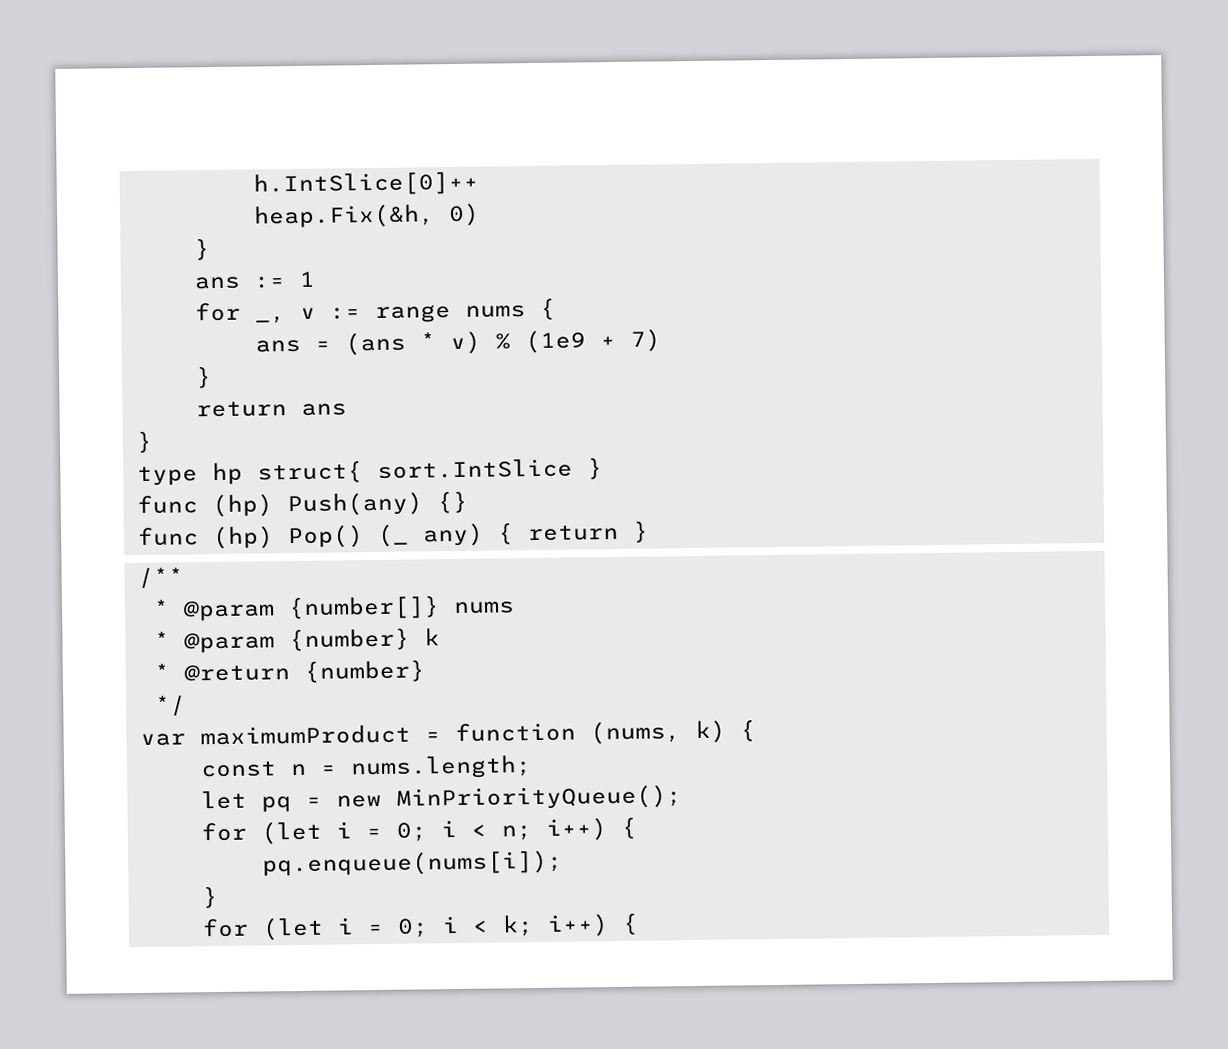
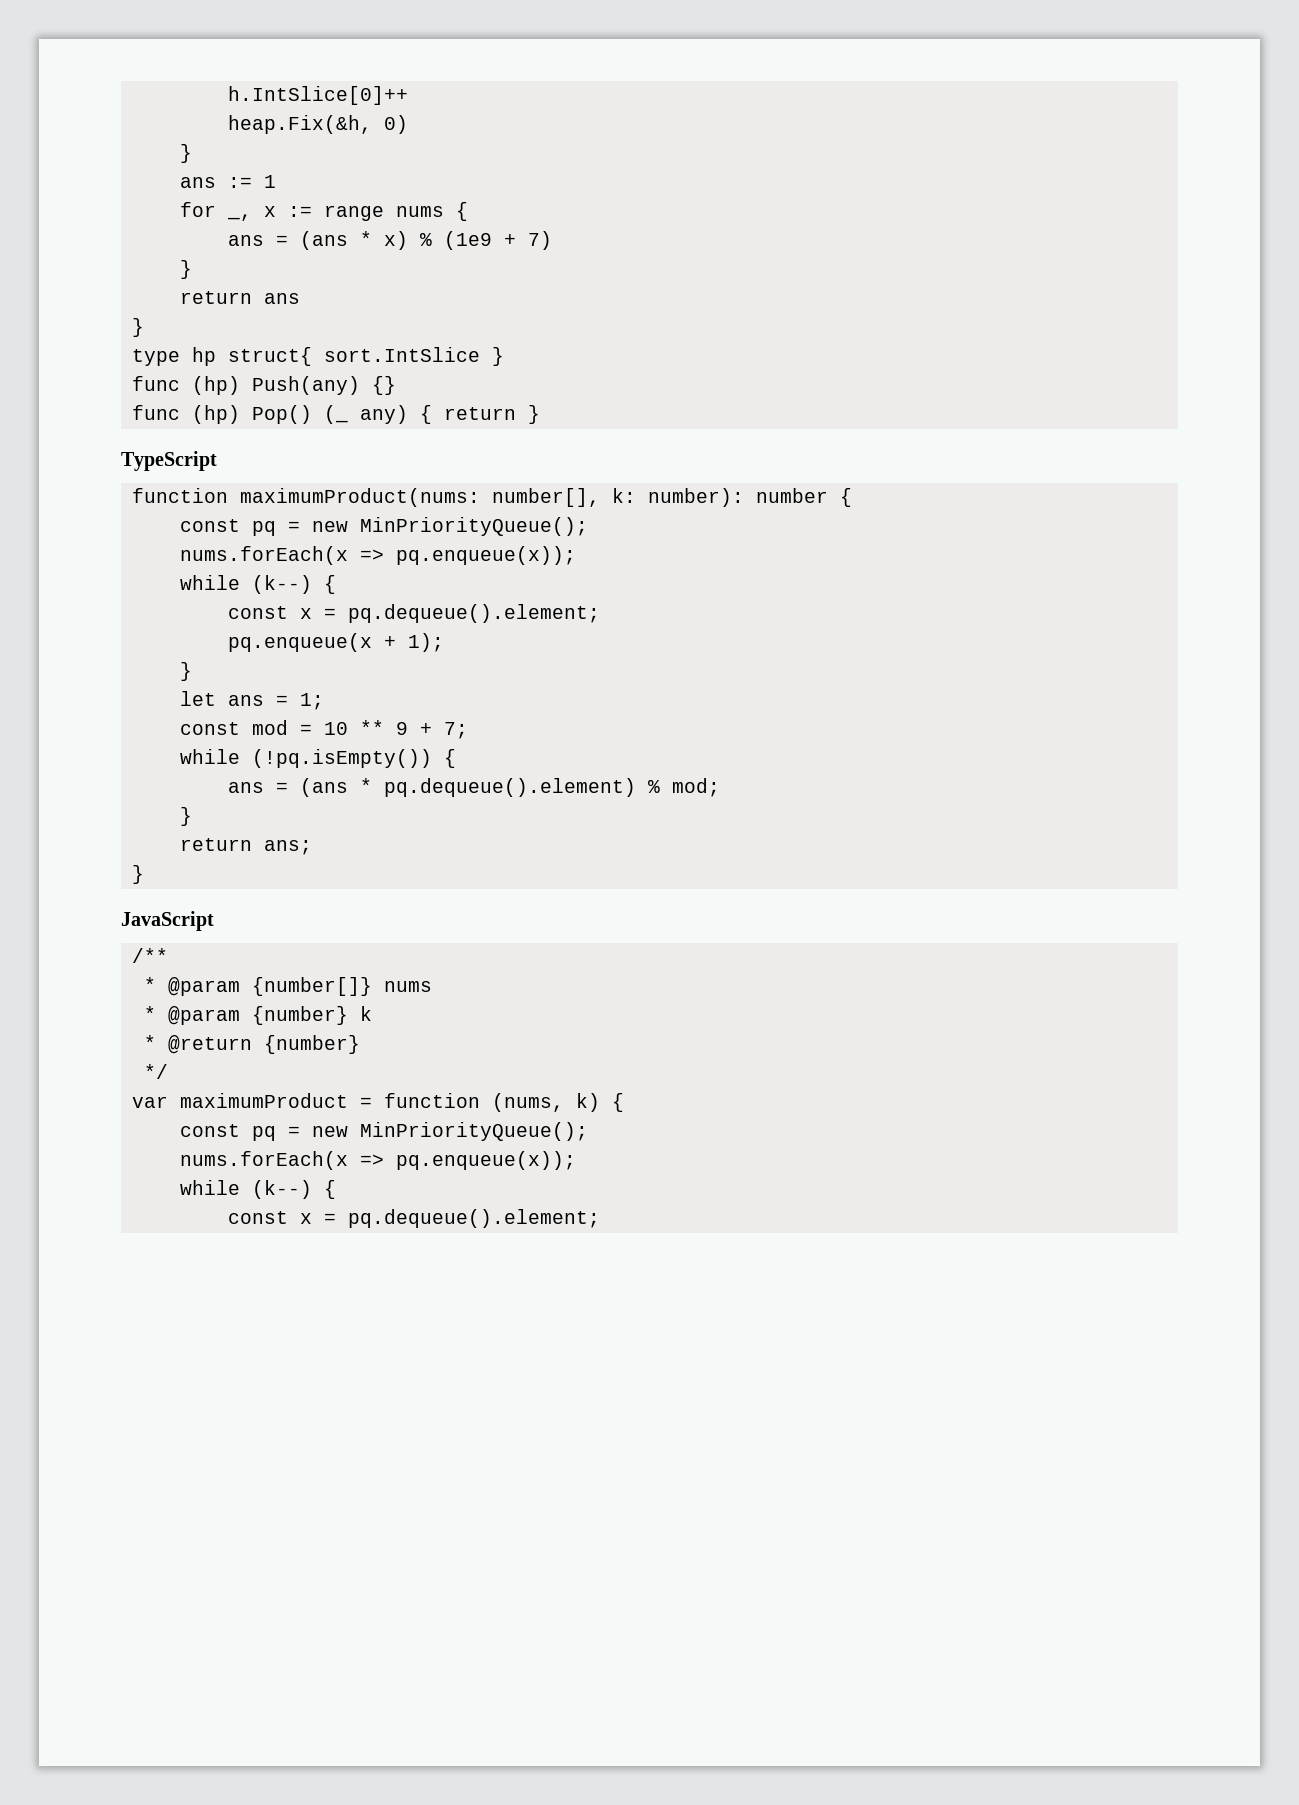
- for _, v := range nums {
+ for _, x := range nums {
- ans = (ans * v) % (1e9 + 7)
+ ans = (ans * x) % (1e9 + 7)
+ TypeScript
+ function maximumProduct(nums: number[], k: number): number {
+ const pq = new MinPriorityQueue();
+ nums.forEach(x => pq.enqueue(x));
+ while (k--) {
+ const x = pq.dequeue().element;
+ pq.enqueue(x + 1);
+ }
+ let ans = 1;
+ const mod = 10 ** 9 + 7;
+ while (!pq.isEmpty()) {
+ ans = (ans * pq.dequeue().element) % mod;
+ }
+ return ans;
+ }
+ JavaScript
  var maximumProduct = function (nums, k) {
- const n = nums.length;
- let pq = new MinPriorityQueue();
- for (let i = 0; i < n; i++) {
- pq.enqueue(nums[i]);
- }
- for (let i = 0; i < k; i++) {
+ const pq = new MinPriorityQueue();
+ nums.forEach(x => pq.enqueue(x));
+ while (k--) {
+ const x = pq.dequeue().element;

